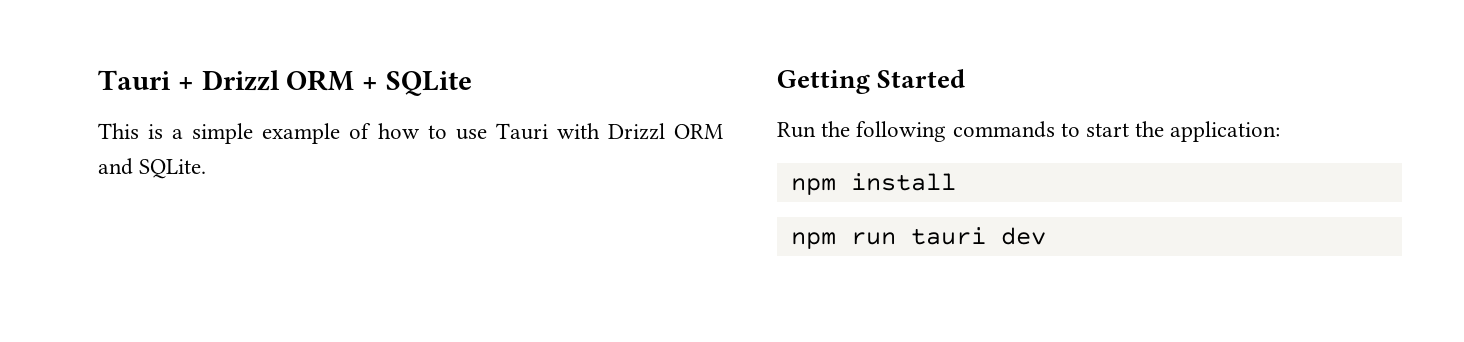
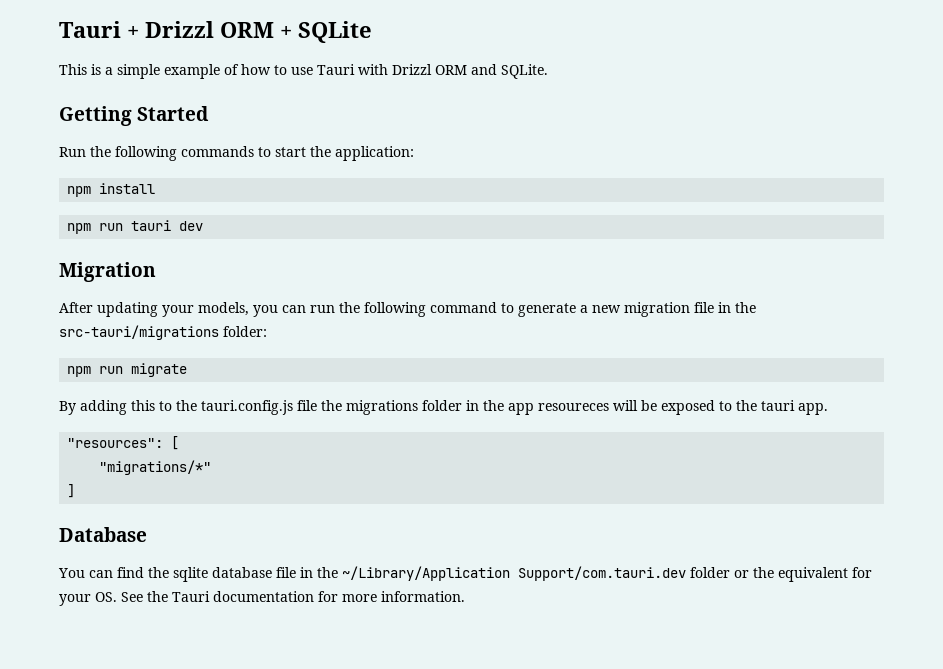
+ Migration
+ After updating your models, you can run the following command to generate a new migration file in the src-tauri/migrations folder:
+ npm run migrate
+ By adding this to the tauri.config.js file the migrations folder in the app resoureces will be exposed to the tauri app.
+ "resources": [
+ "migrations/*"
+ ]
+ Database
+ You can find the sqlite database file in the ~/Library/Application Support/com.tauri.dev folder or the equivalent for your OS. See the Tauri documentation for more information.

